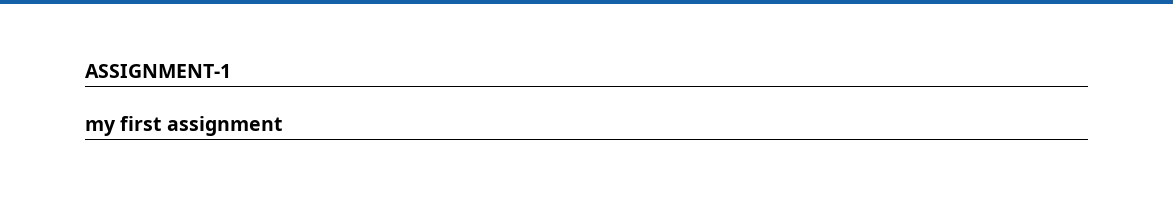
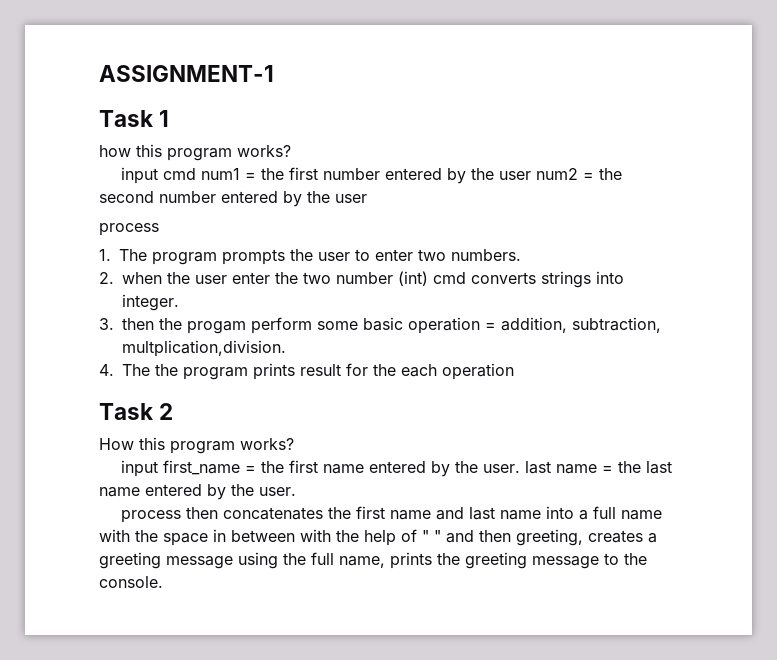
- my first assignment
+ Task 1
+ how this program works?
+ input cmd num1 = the first number entered by the user num2 = the second number entered by the user
+ process
+ 1. The program prompts the user to enter two numbers.
+ 2. when the user enter the two number (int) cmd converts strings into integer.
+ 3. then the progam perform some basic operation = addition, subtraction, multplication,division.
+ 4. The the program prints result for the each operation
+ Task 2
+ How this program works?
+ input first_name = the first name entered by the user. last name = the last name entered by the user.
+ process then concatenates the first name and last name into a full name with the space in between with the help of " " and then greeting, creates a greeting message using the full name, prints the greeting message to the console.

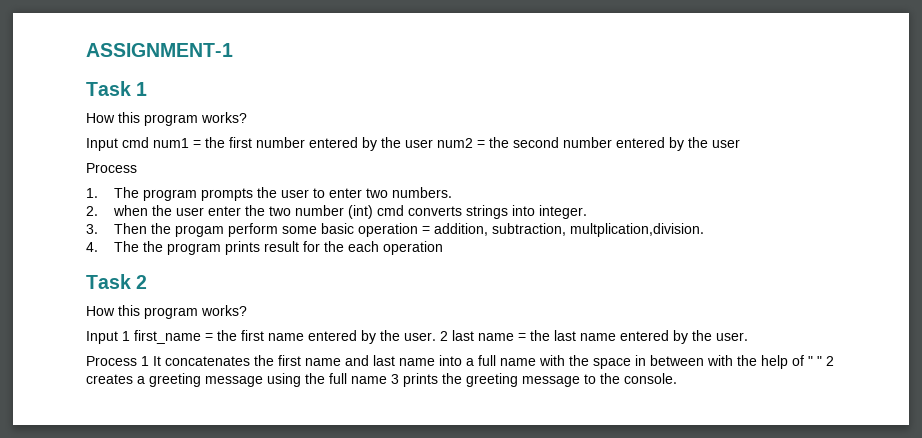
  Task 1
- how this program works?
- input cmd num1 = the first number entered by the user num2 = the second number entered by the user
- process
+ How this program works?
+ Input cmd num1 = the first number entered by the user num2 = the second number entered by the user
+ Process
- 3. then the progam perform some basic operation = addition, subtraction, multplication,division.
+ 3. Then the progam perform some basic operation = addition, subtraction, multplication,division.
- input first_name = the first name entered by the user. last name = the last name entered by the user.
+ Input 1 first_name = the first name entered by the user. 2 last name = the last name entered by the user.
- process then concatenates the first name and last name into a full name with the space in between with the help of " " and then greeting, creates a greeting message using the full name, prints the greeting message to the console.
+ Process 1 It concatenates the first name and last name into a full name with the space in between with the help of " " 2 creates a greeting message using the full name 3 prints the greeting message to the console.

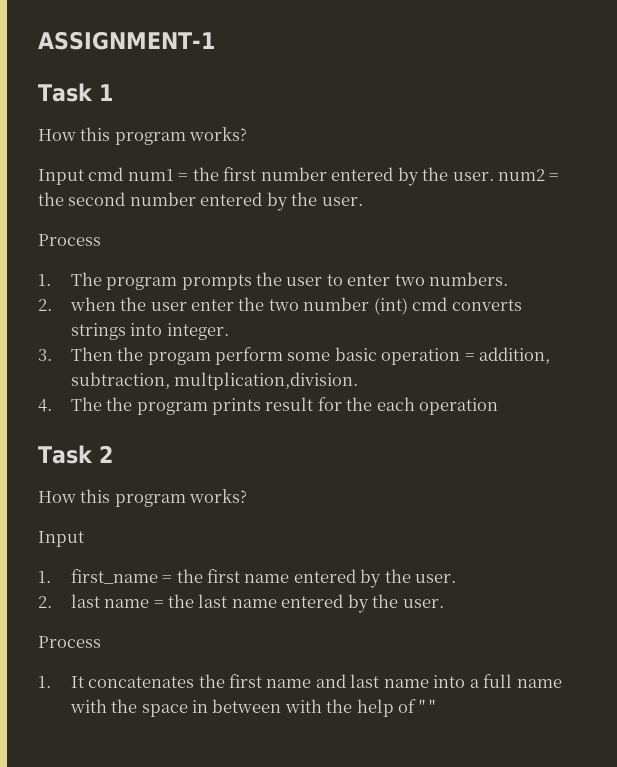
- Input cmd num1 = the first number entered by the user num2 = the second number entered by the user
+ Input cmd num1 = the first number entered by the user. num2 = the second number entered by the user.
  Task 2
  How this program works?
- Input 1 first_name = the first name entered by the user. 2 last name = the last name entered by the user.
- Process 1 It concatenates the first name and last name into a full name with the space in between with the help of " " 2 creates a greeting message using the full name 3 prints the greeting message to the console.
+ Input
+ 1. first_name = the first name entered by the user.
+ 2. last name = the last name entered by the user.
+ Process
+ 1. It concatenates the first name and last name into a full name with the space in between with the help of " "

